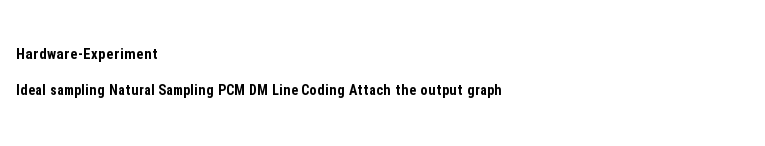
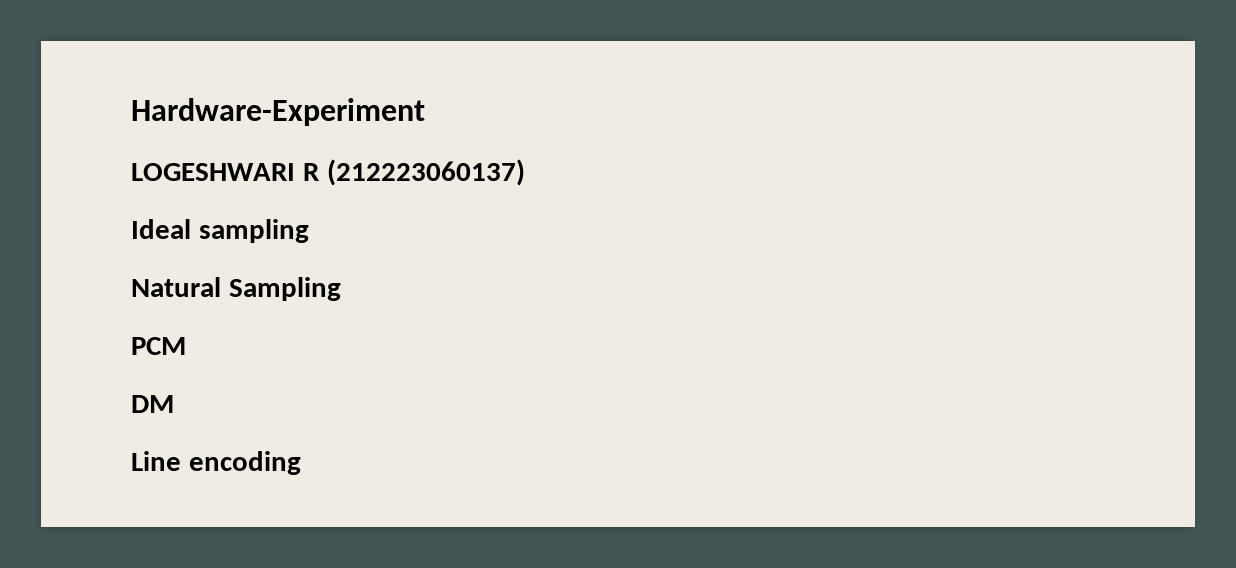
+ LOGESHWARI R (212223060137)
- Ideal sampling Natural Sampling PCM DM Line Coding Attach the output graph
+ Ideal sampling
+ Natural Sampling
+ PCM
+ DM
+ Line encoding

